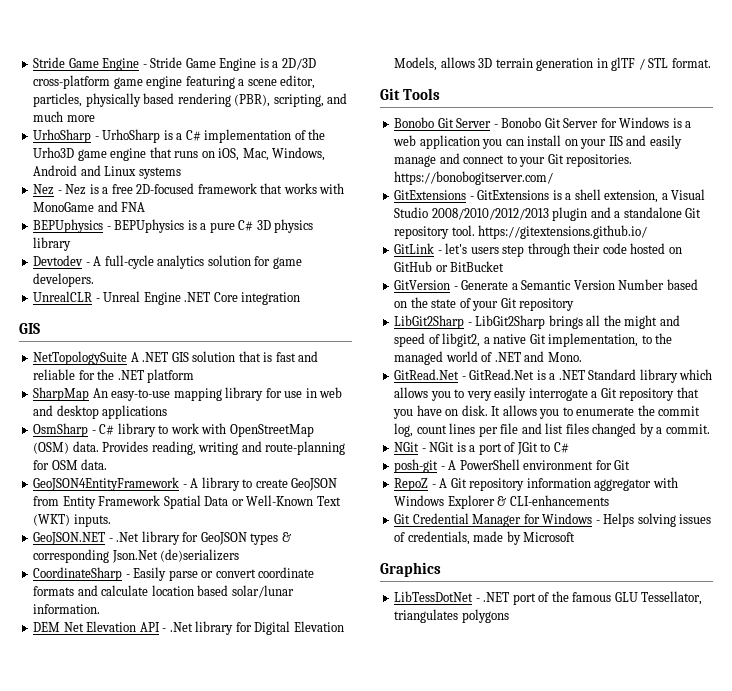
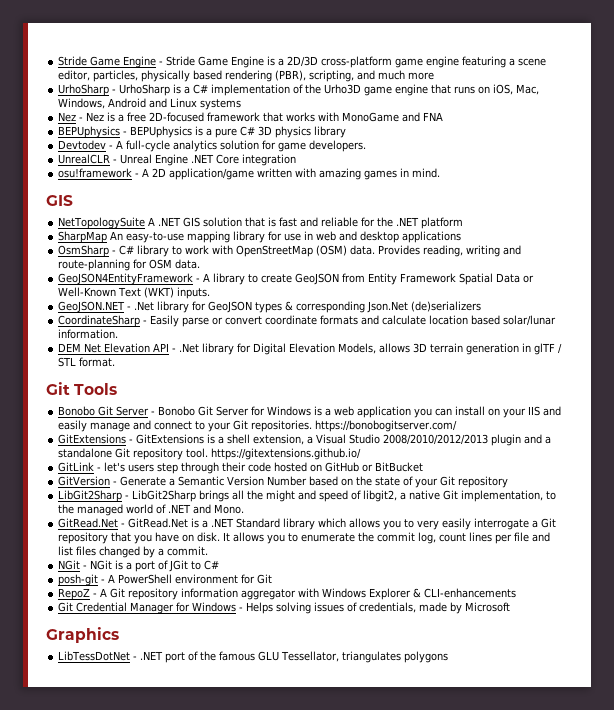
+ osu!framework - A 2D application/game written with amazing games in mind.

